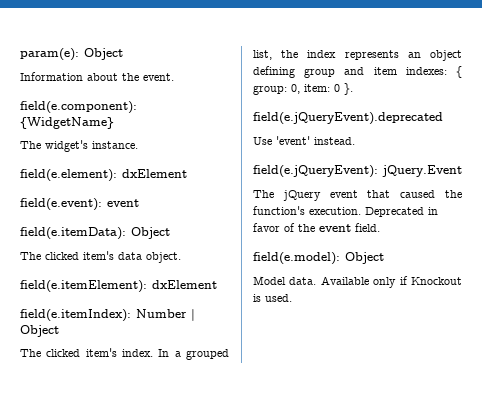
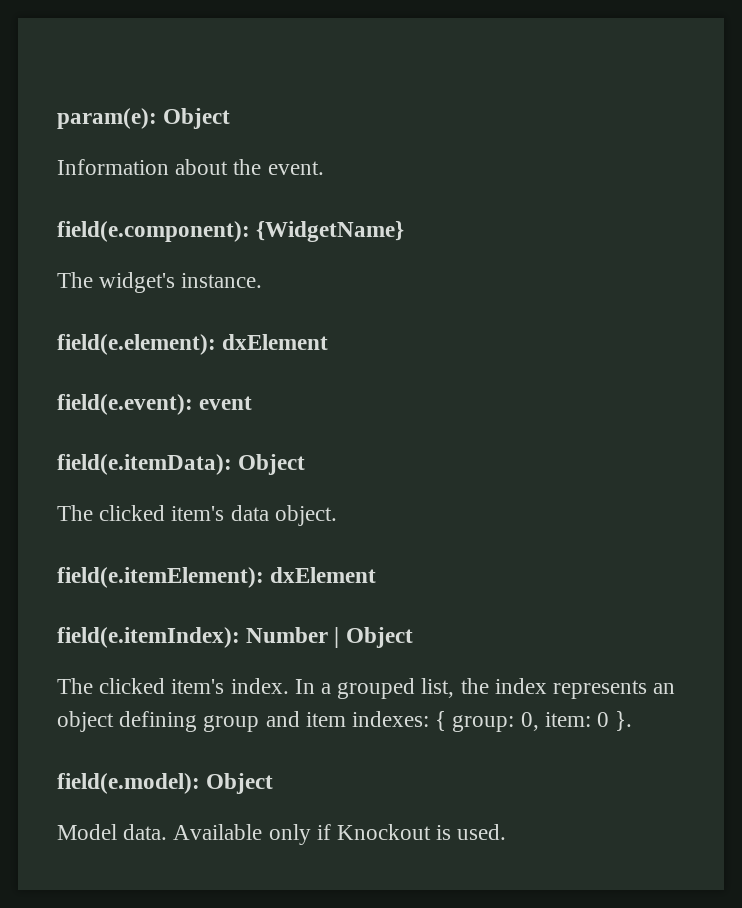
- field(e.jQueryEvent).deprecated
- Use 'event' instead.
- field(e.jQueryEvent): jQuery.Event
- The jQuery event that caused the function's execution. Deprecated in favor of the event field.

